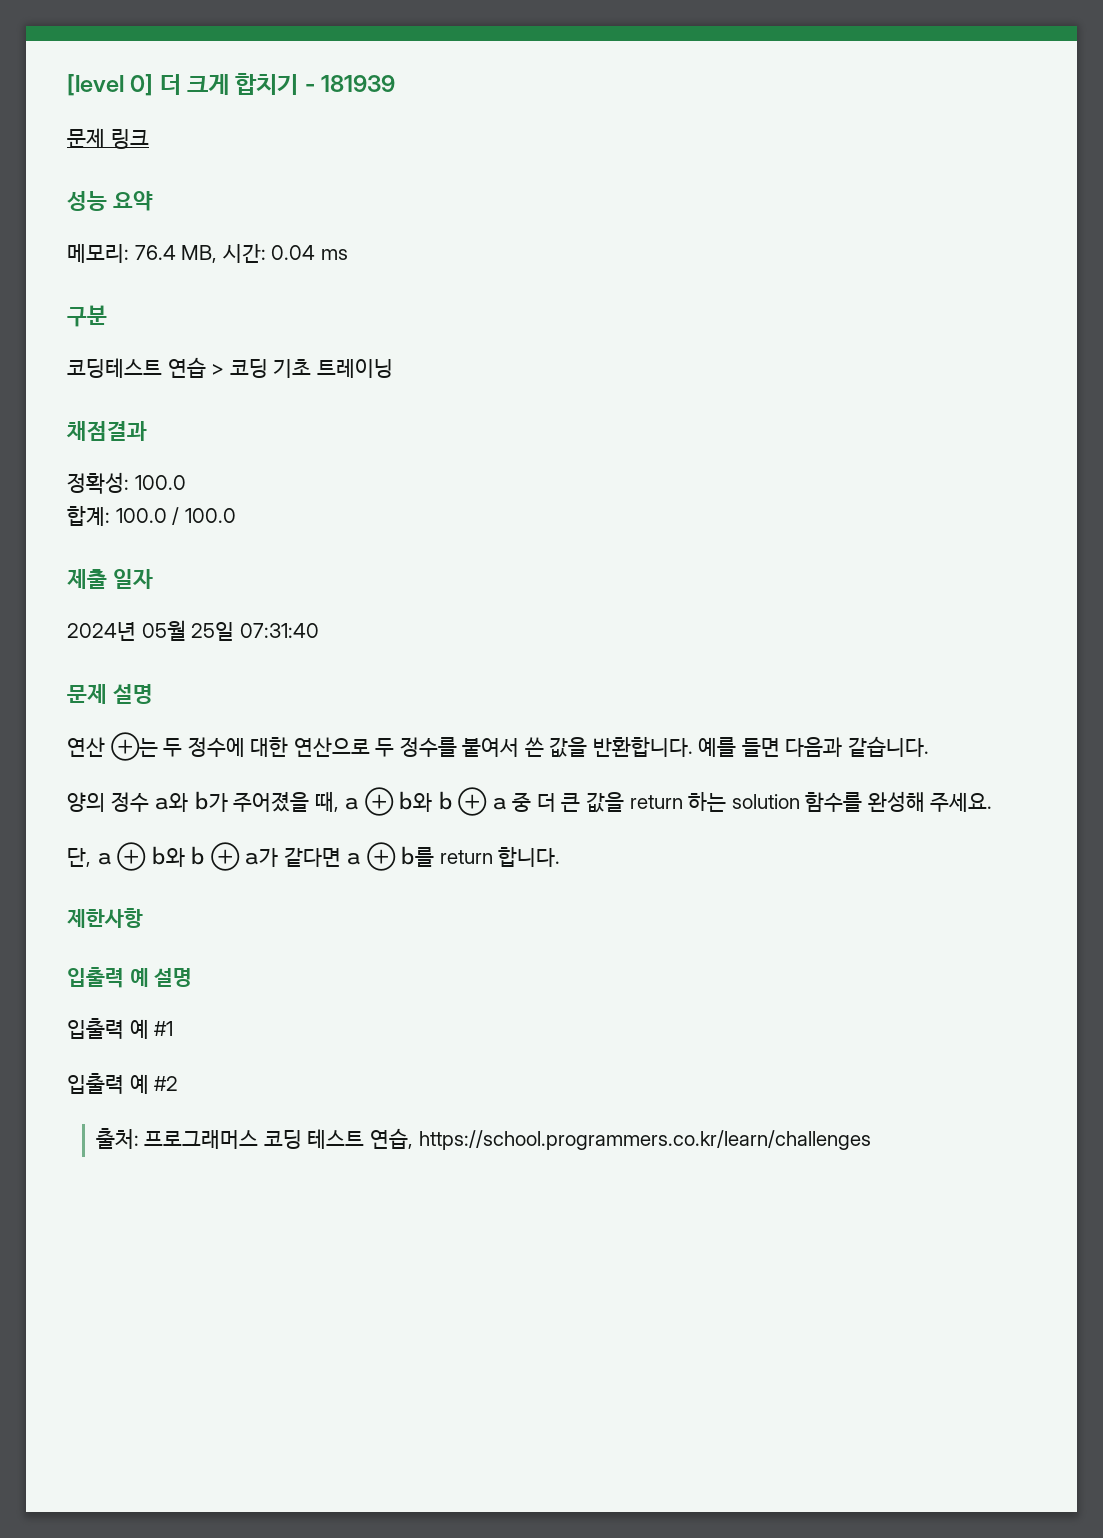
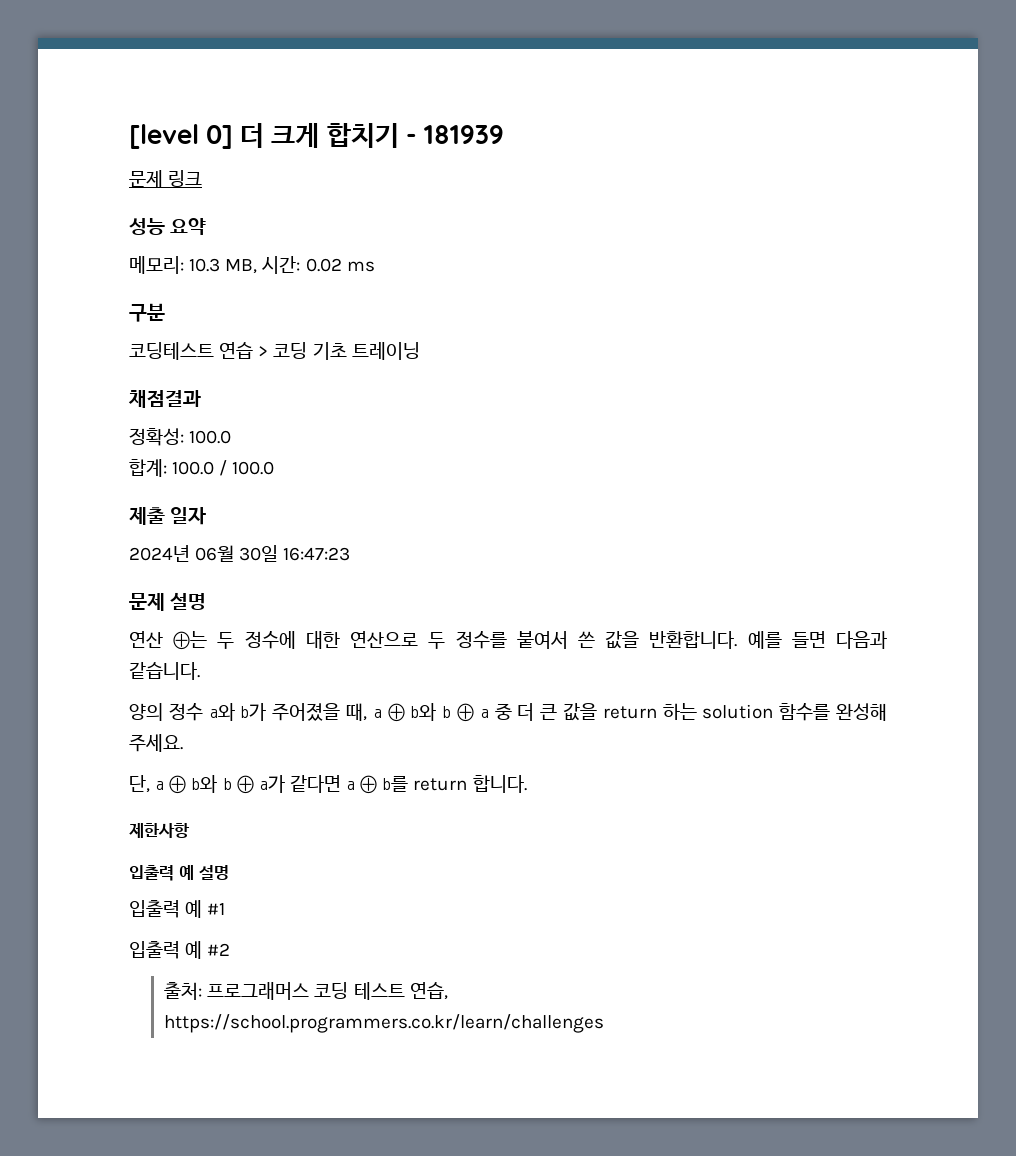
- 메모리: 76.4 MB, 시간: 0.04 ms
+ 메모리: 10.3 MB, 시간: 0.02 ms
- 2024년 05월 25일 07:31:40
+ 2024년 06월 30일 16:47:23

